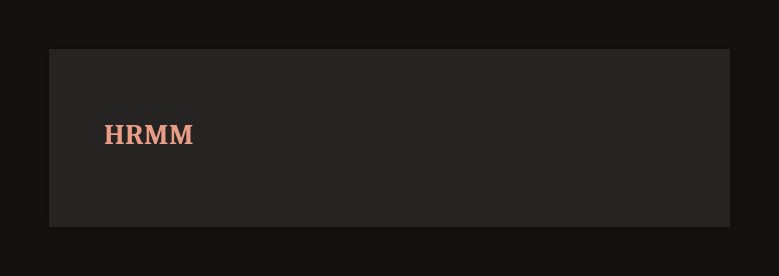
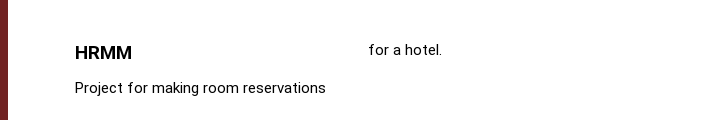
+ Project for making room reservations for a hotel.

